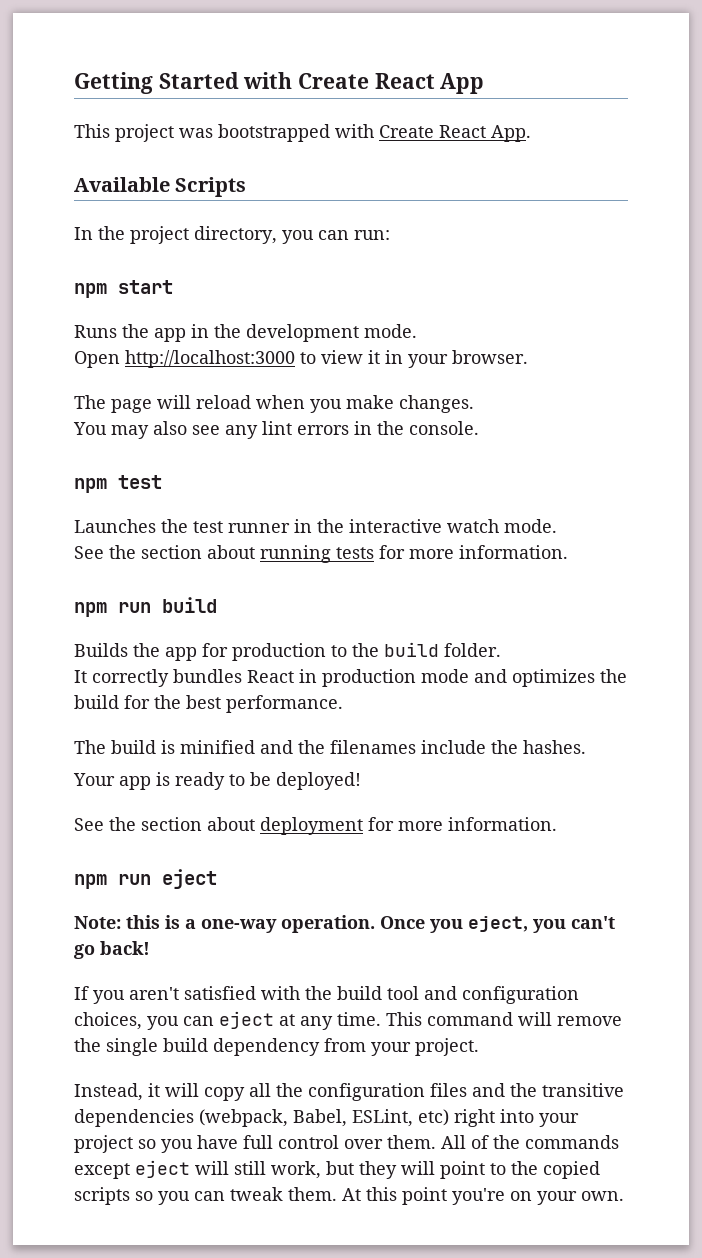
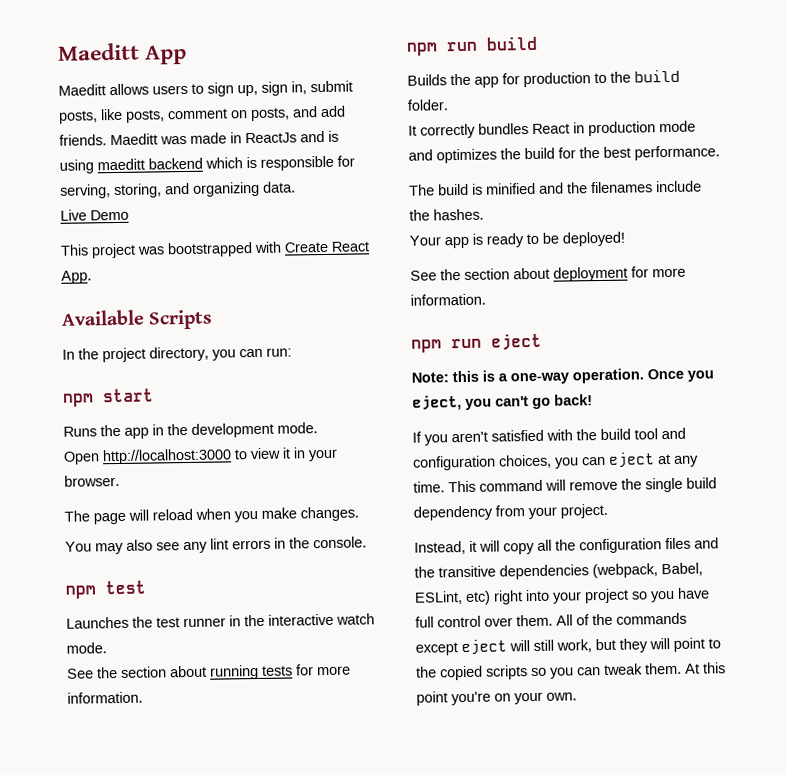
- Getting Started with Create React App
+ Maeditt App
+ Maeditt allows users to sign up, sign in, submit posts, like posts, comment on posts, and add friends. Maeditt was made in ReactJs and is using maeditt backend which is responsible for serving, storing, and organizing data.
+ Live Demo

